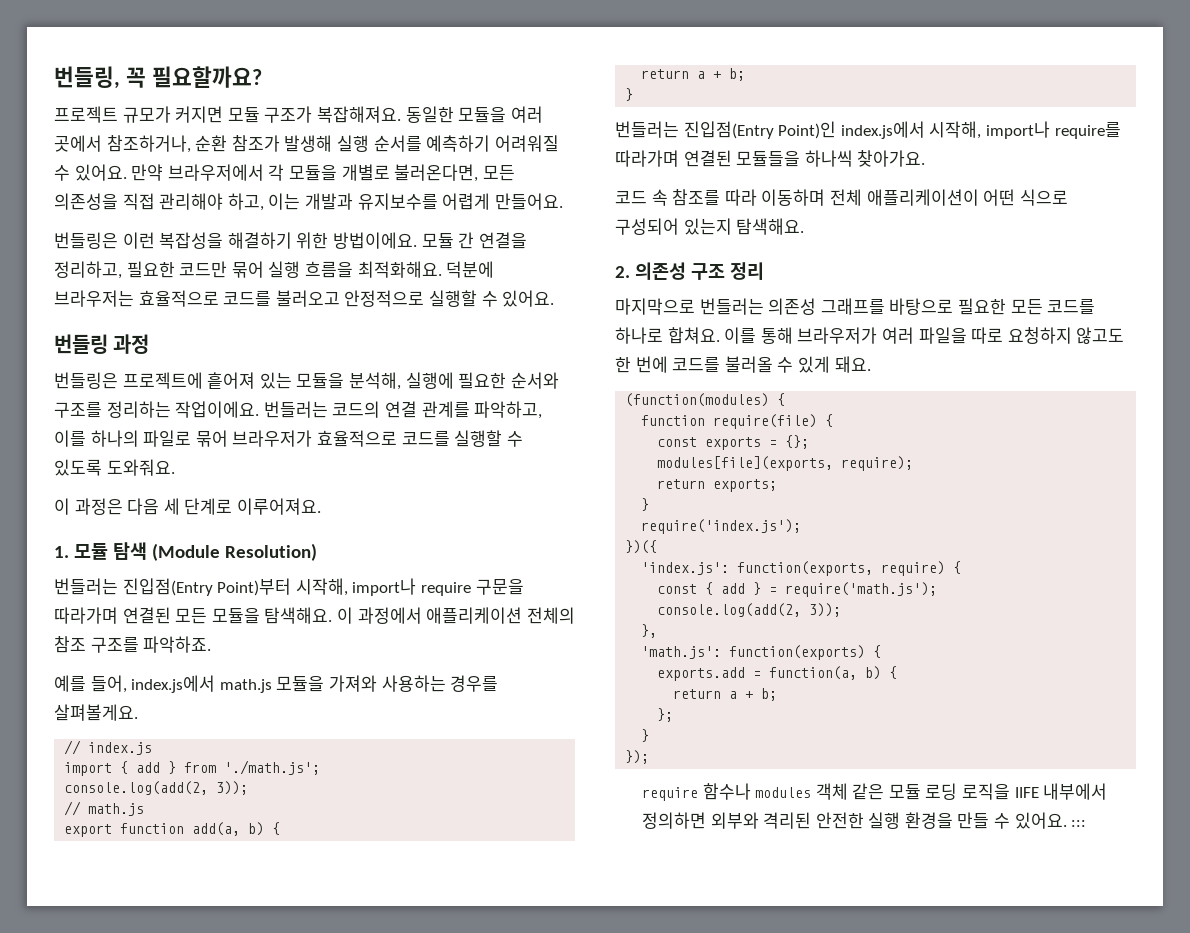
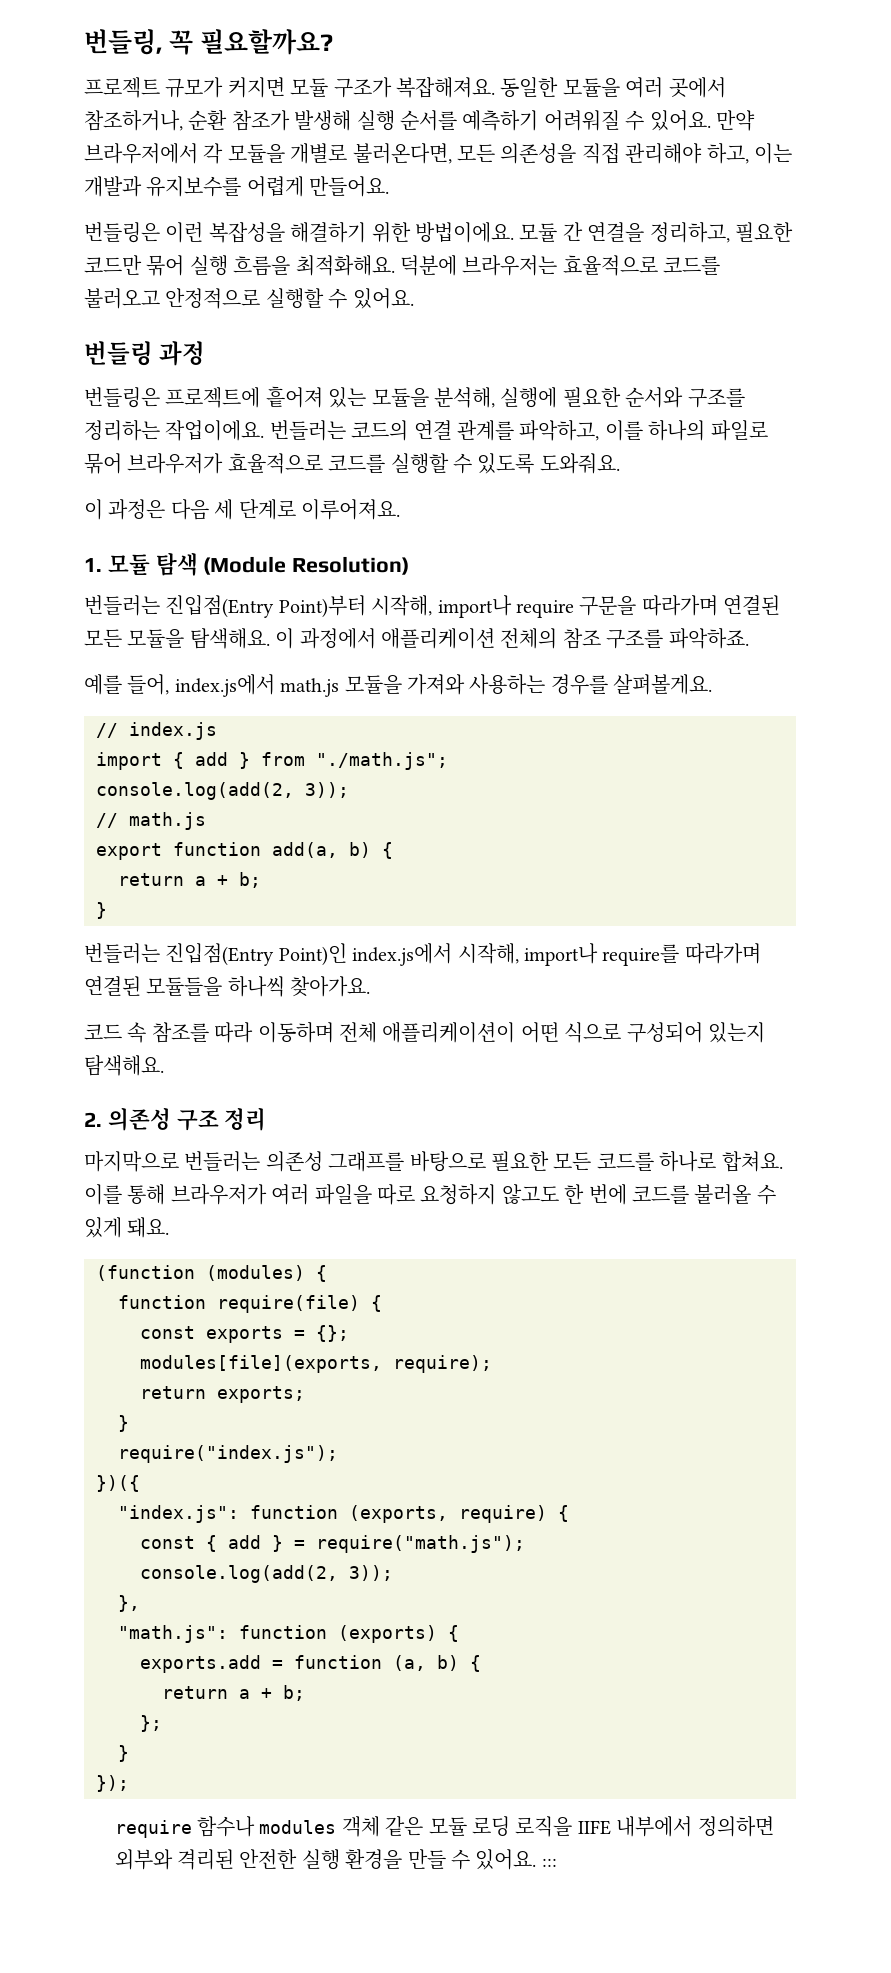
- import { add } from './math.js';
+ import { add } from "./math.js";
- (function(modules) {
+ (function (modules) {
- require('index.js');
+ require("index.js");
- 'index.js': function(exports, require) {
+ "index.js": function (exports, require) {
- const { add } = require('math.js');
+ const { add } = require("math.js");
- 'math.js': function(exports) {
+ "math.js": function (exports) {
- exports.add = function(a, b) {
+ exports.add = function (a, b) {

